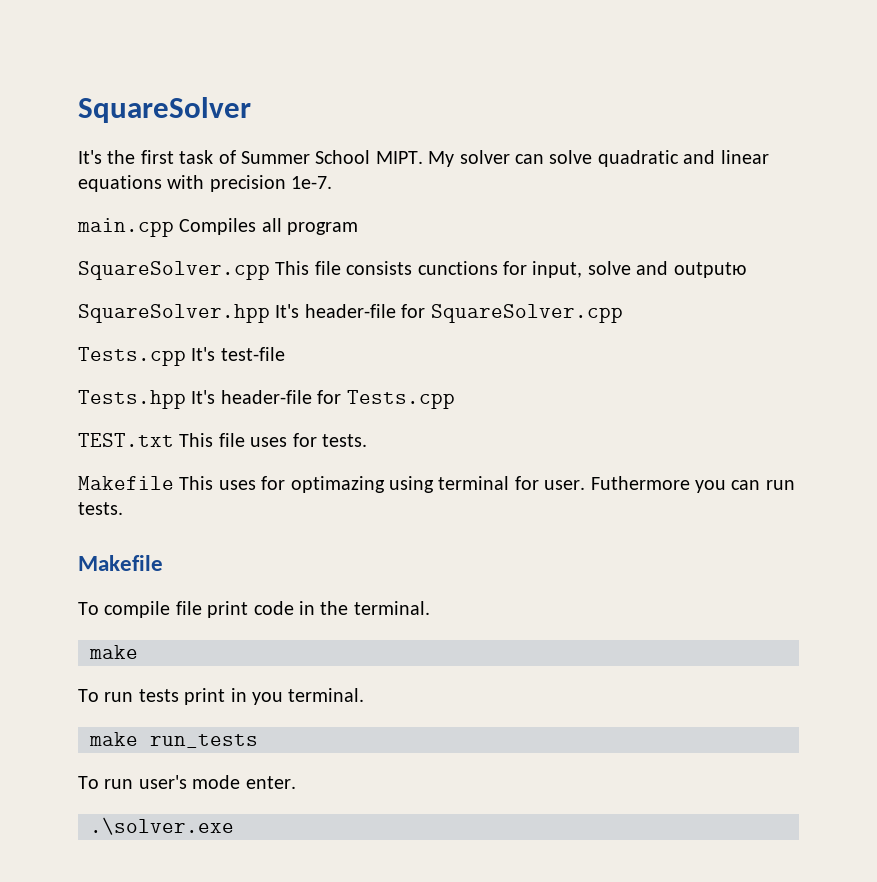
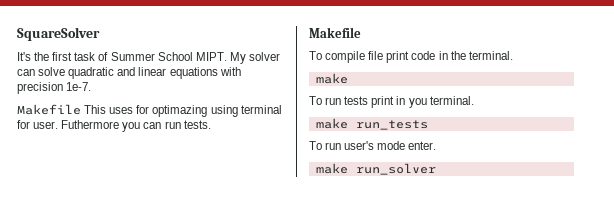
- main.cpp Compiles all program
- SquareSolver.cpp This file consists cunctions for input, solve and outputю
- SquareSolver.hpp It's header-file for SquareSolver.cpp
- Tests.cpp It's test-file
- Tests.hpp It's header-file for Tests.cpp
- TEST.txt This file uses for tests.
- .\solver.exe
+ make run_solver

